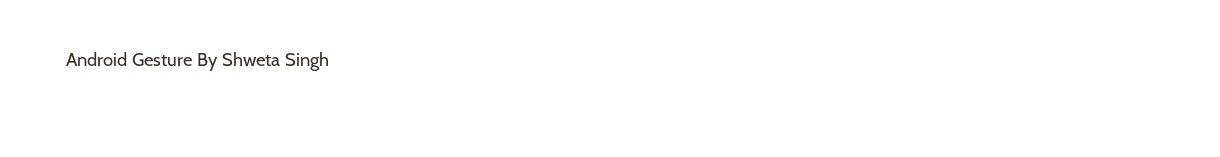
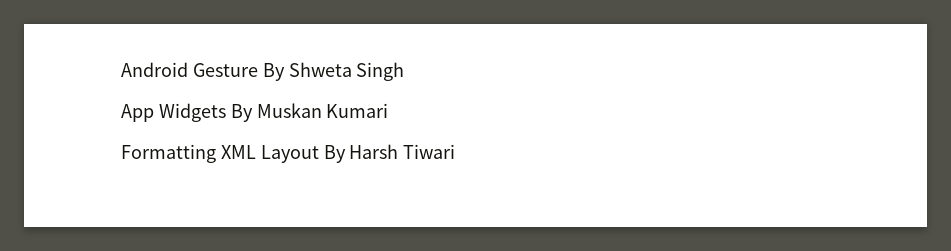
+ App Widgets By Muskan Kumari
+ Formatting XML Layout By Harsh Tiwari

